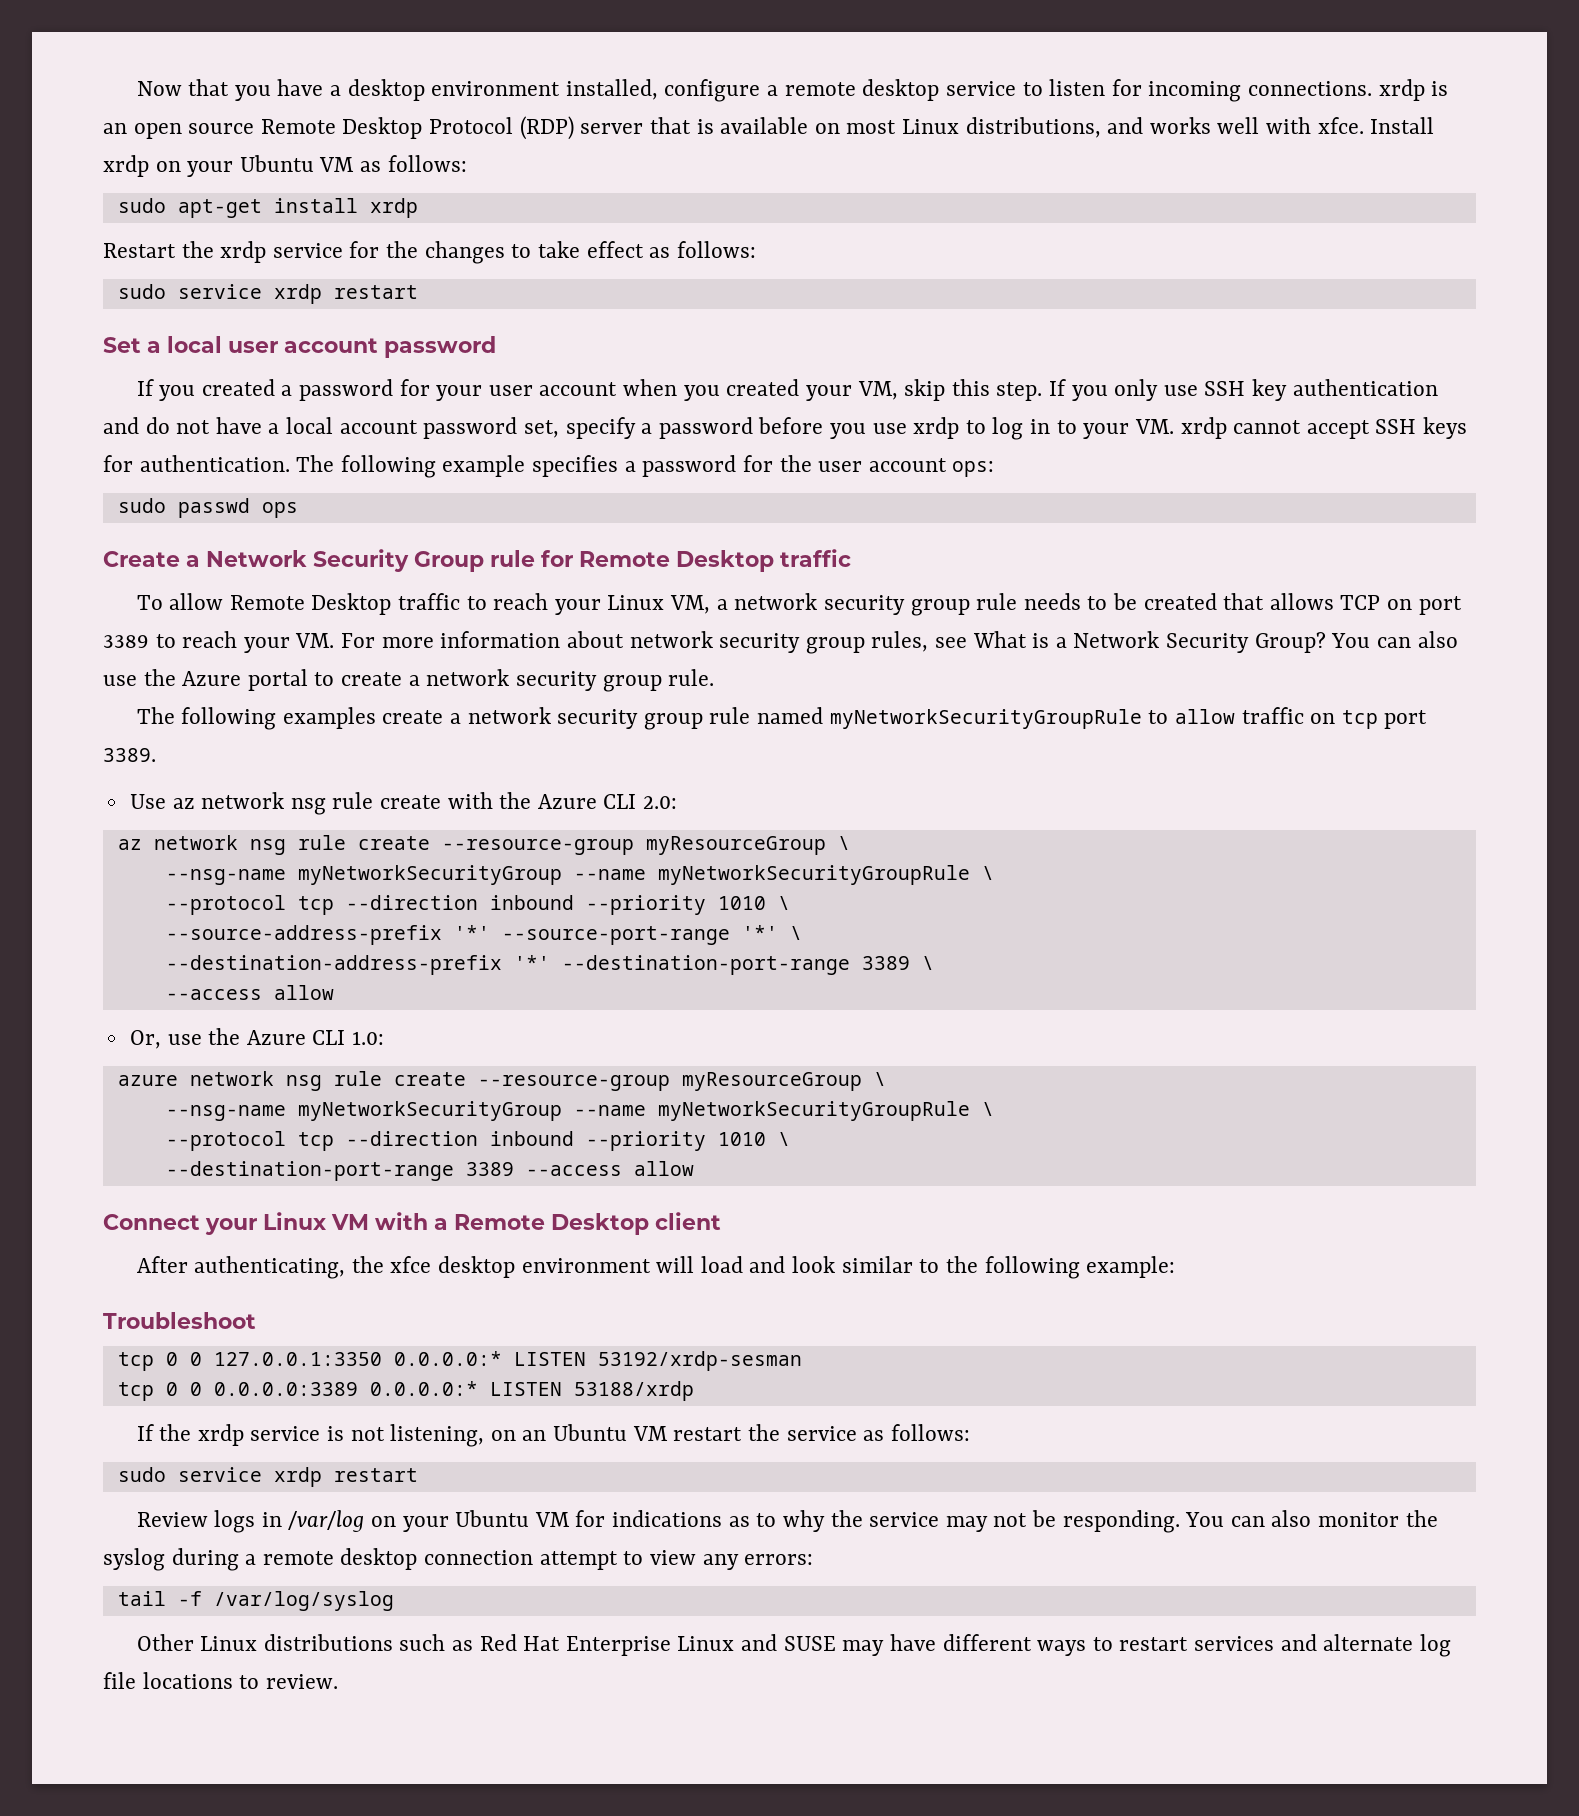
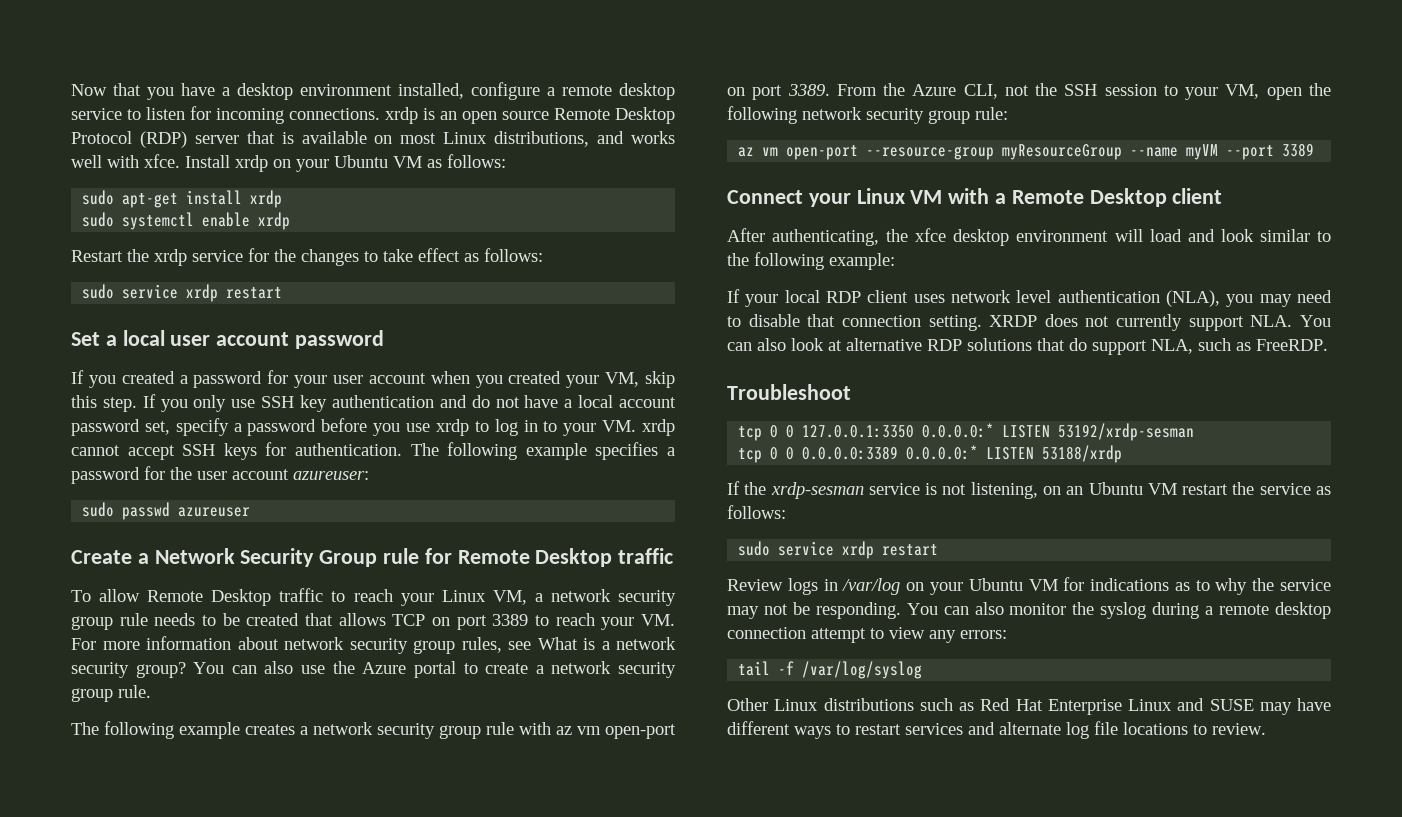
+ sudo systemctl enable xrdp
- The following example specifies a password for the user account ops:
+ The following example specifies a password for the user account azureuser:
- sudo passwd ops
+ sudo passwd azureuser
- To allow Remote Desktop traffic to reach your Linux VM, a network security group rule needs to be created that allows TCP on port 3389 to reach your VM. For more information about network security group rules, see What is a Network Security Group?
+ To allow Remote Desktop traffic to reach your Linux VM, a network security group rule needs to be created that allows TCP on port 3389 to reach your VM. For more information about network security group rules, see What is a network security group?
- The following examples create a network security group rule named myNetworkSecurityGroupRule to allow traffic on tcp port 3389.
- Use az network nsg rule create with the Azure CLI 2.0:
- az network nsg rule create --resource-group myResourceGroup \
- --nsg-name myNetworkSecurityGroup --name myNetworkSecurityGroupRule \
- --protocol tcp --direction inbound --priority 1010 \
- --source-address-prefix '*' --source-port-range '*' \
- --destination-address-prefix '*' --destination-port-range 3389 \
- --access allow
- Or, use the Azure CLI 1.0:
- azure network nsg rule create --resource-group myResourceGroup \
- --nsg-name myNetworkSecurityGroup --name myNetworkSecurityGroupRule \
- --protocol tcp --direction inbound --priority 1010 \
- --destination-port-range 3389 --access allow
+ The following example creates a network security group rule with az vm open-port on port 3389. From the Azure CLI, not the SSH session to your VM, open the following network security group rule:
+ az vm open-port --resource-group myResourceGroup --name myVM --port 3389
+ If your local RDP client uses network level authentication (NLA), you may need to disable that connection setting. XRDP does not currently support NLA. You can also look at alternative RDP solutions that do support NLA, such as FreeRDP.
- If the xrdp service is not listening, on an Ubuntu VM restart the service as follows:
+ If the xrdp-sesman service is not listening, on an Ubuntu VM restart the service as follows:

